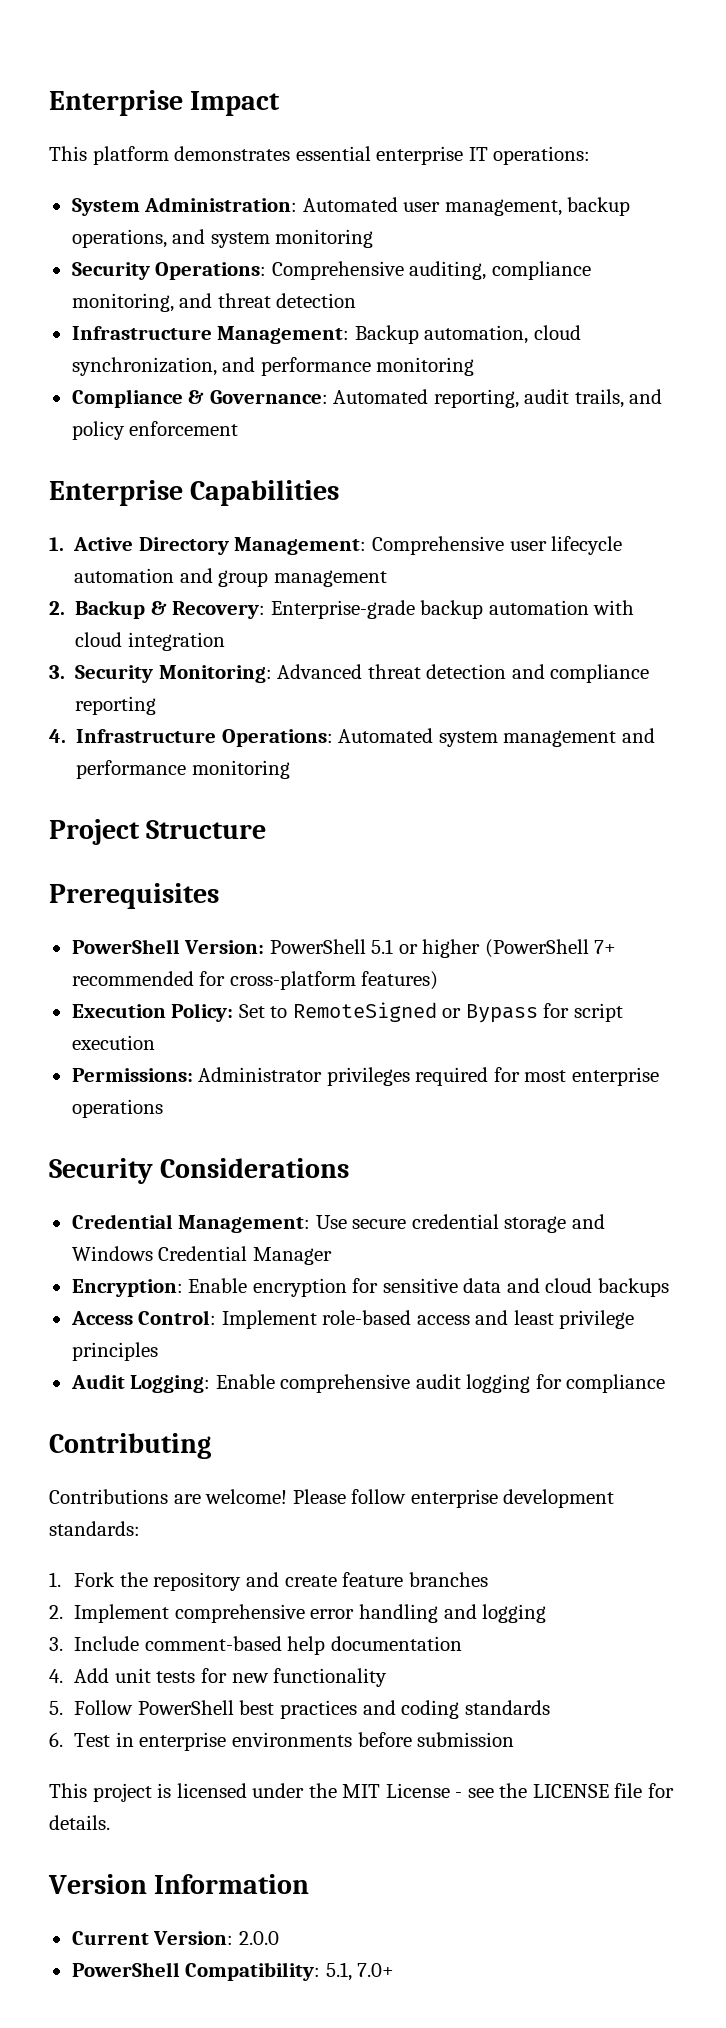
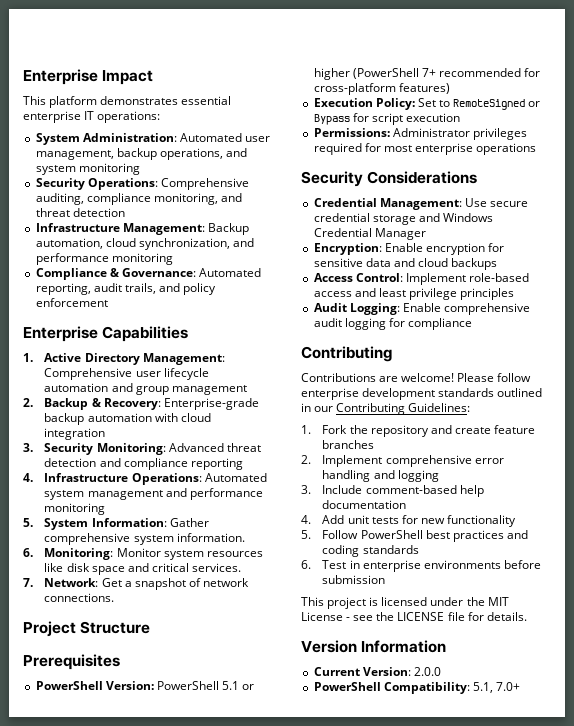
+ 5. System Information: Gather comprehensive system information.
+ 6. Monitoring: Monitor system resources like disk space and critical services.
+ 7. Network: Get a snapshot of network connections.
- Please follow enterprise development standards:
+ Please follow enterprise development standards outlined in our Contributing Guidelines:

